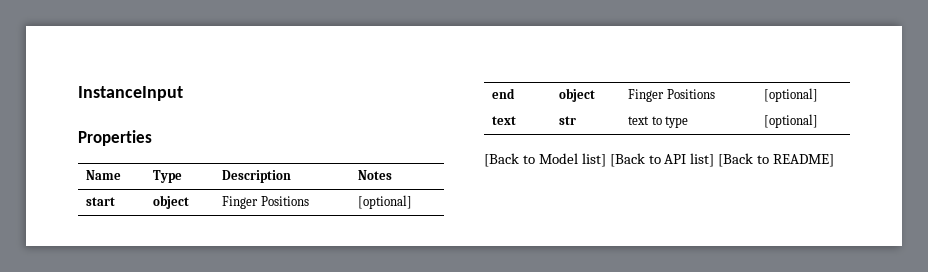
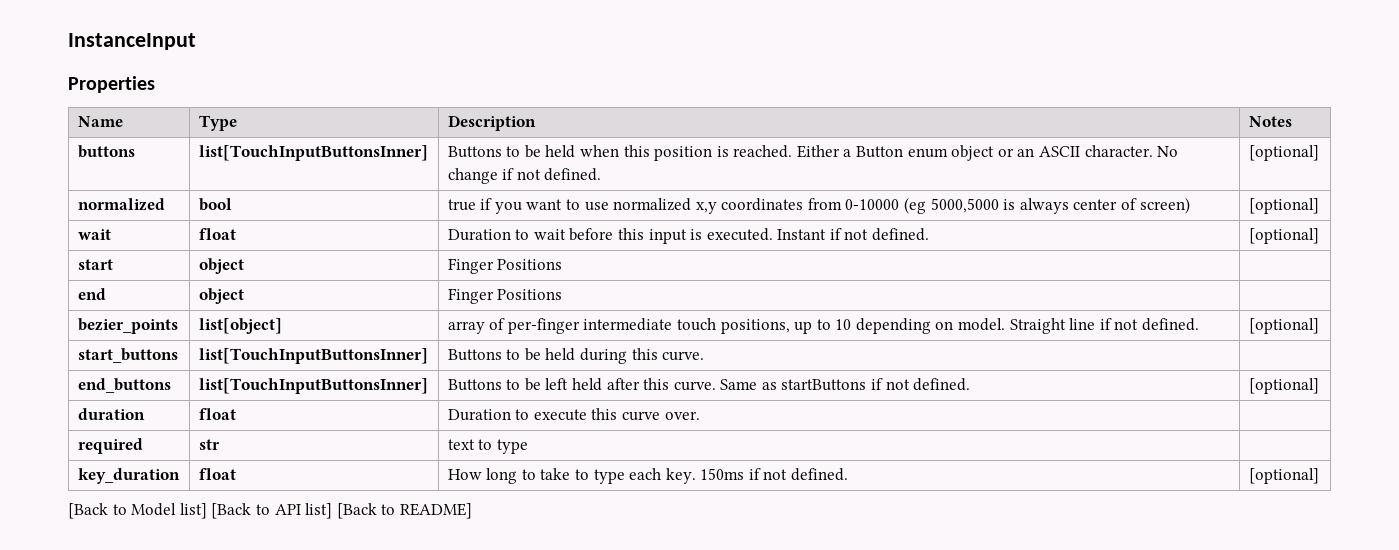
+ buttons | list[TouchInputButtonsInner] | Buttons to be held when this position is reached. Either a Button enum object or an ASCII character. No change if not defined. | [optional]
+ normalized | bool | true if you want to use normalized x,y coordinates from 0-10000 (eg 5000,5000 is always center of screen) | [optional]
+ wait | float | Duration to wait before this input is executed. Instant if not defined. | [optional]
- start | object | Finger Positions | [optional]
+ start | object | Finger Positions |
- end | object | Finger Positions | [optional]
- text | str | text to type | [optional]
+ end | object | Finger Positions |
+ bezier_points | list[object] | array of per-finger intermediate touch positions, up to 10 depending on model. Straight line if not defined. | [optional]
+ start_buttons | list[TouchInputButtonsInner] | Buttons to be held during this curve. |
+ end_buttons | list[TouchInputButtonsInner] | Buttons to be left held after this curve. Same as startButtons if not defined. | [optional]
+ duration | float | Duration to execute this curve over. |
+ required | str | text to type |
+ key_duration | float | How long to take to type each key. 150ms if not defined. | [optional]

